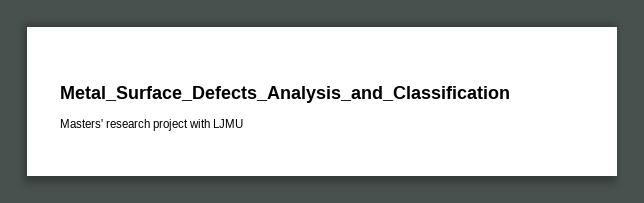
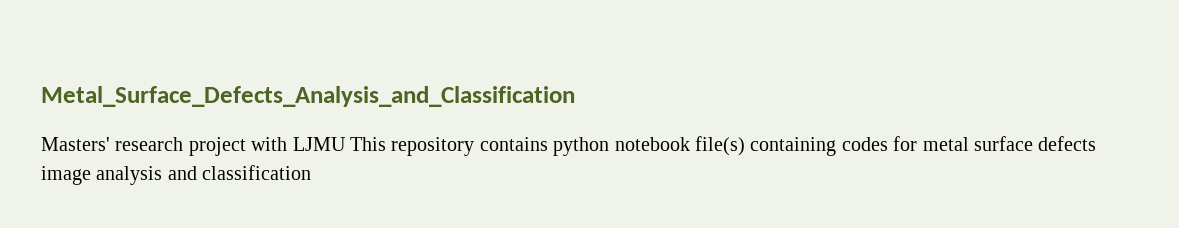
- Masters' research project with LJMU
+ Masters' research project with LJMU This repository contains python notebook file(s) containing codes for metal surface defects image analysis and classification

